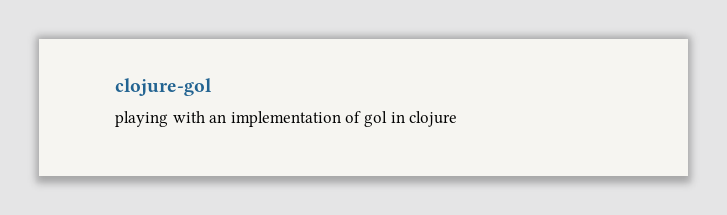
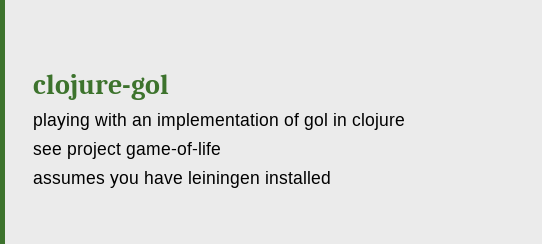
+ see project game-of-life
+ assumes you have leiningen installed

